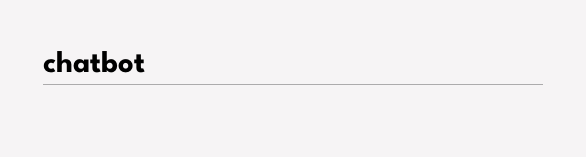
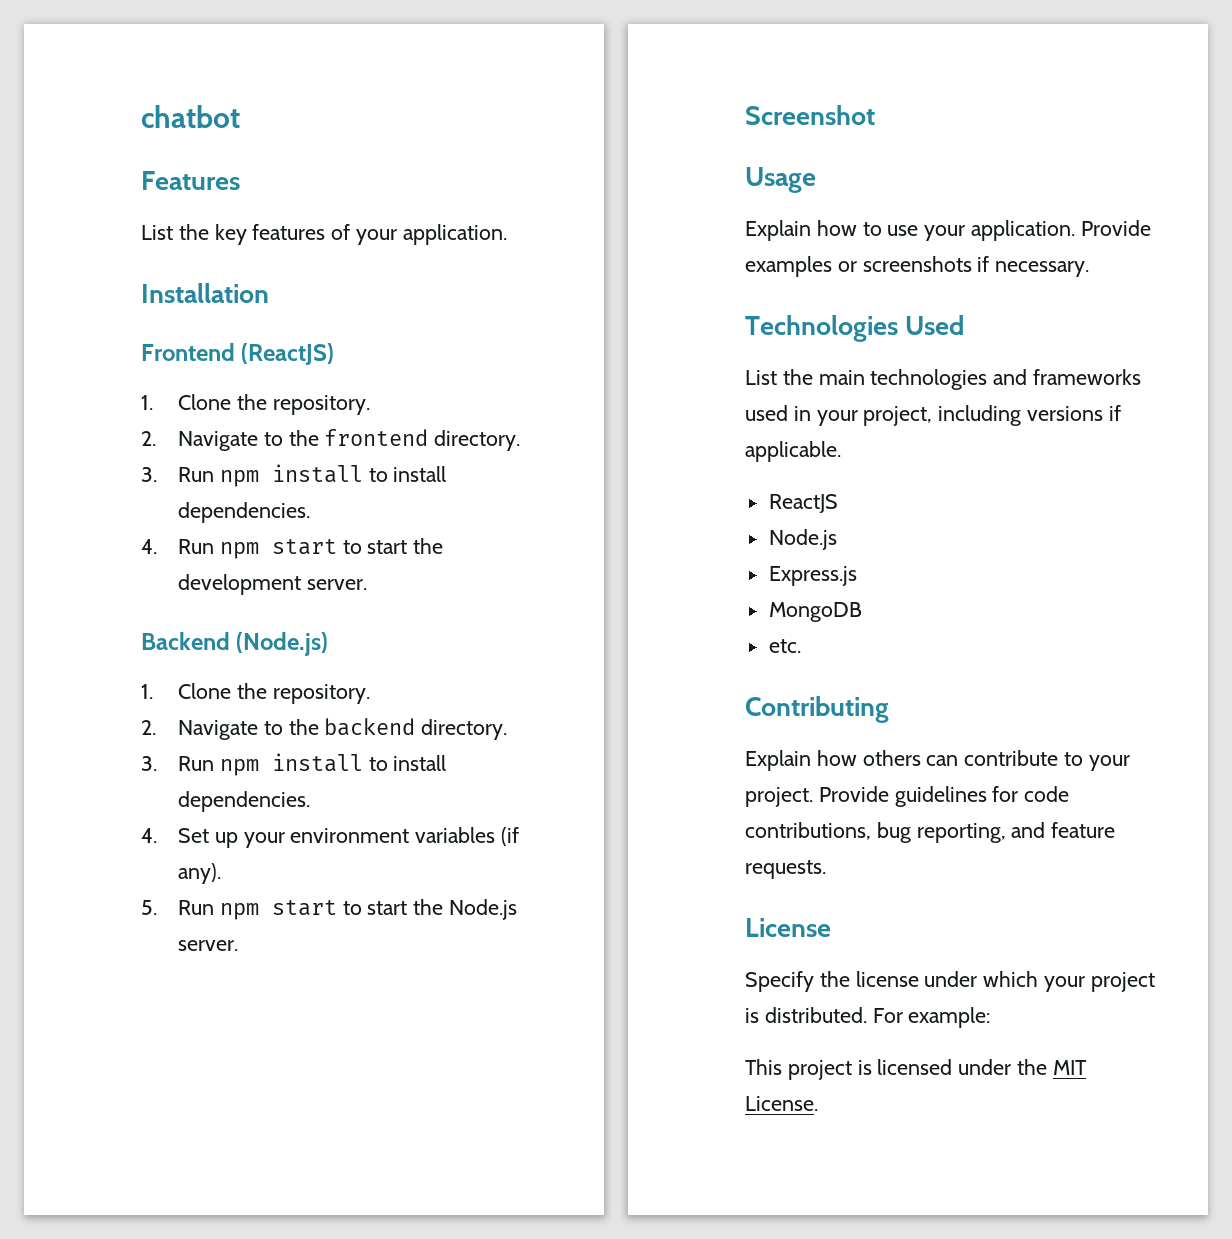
+ Features
+ List the key features of your application.
+ Installation
+ Frontend (ReactJS)
+ 1. Clone the repository.
+ 2. Navigate to the frontend directory.
+ 3. Run npm install to install dependencies.
+ 4. Run npm start to start the development server.
+ Backend (Node.js)
+ 1. Clone the repository.
+ 2. Navigate to the backend directory.
+ 3. Run npm install to install dependencies.
+ 4. Set up your environment variables (if any).
+ 5. Run npm start to start the Node.js server.
+ Screenshot
+ Usage
+ Explain how to use your application. Provide examples or screenshots if necessary.
+ Technologies Used
+ List the main technologies and frameworks used in your project, including versions if applicable.
+ ReactJS
+ Node.js
+ Express.js
+ MongoDB
+ etc.
+ Contributing
+ Explain how others can contribute to your project. Provide guidelines for code contributions, bug reporting, and feature requests.
+ License
+ Specify the license under which your project is distributed. For example:
+ This project is licensed under the MIT License.

